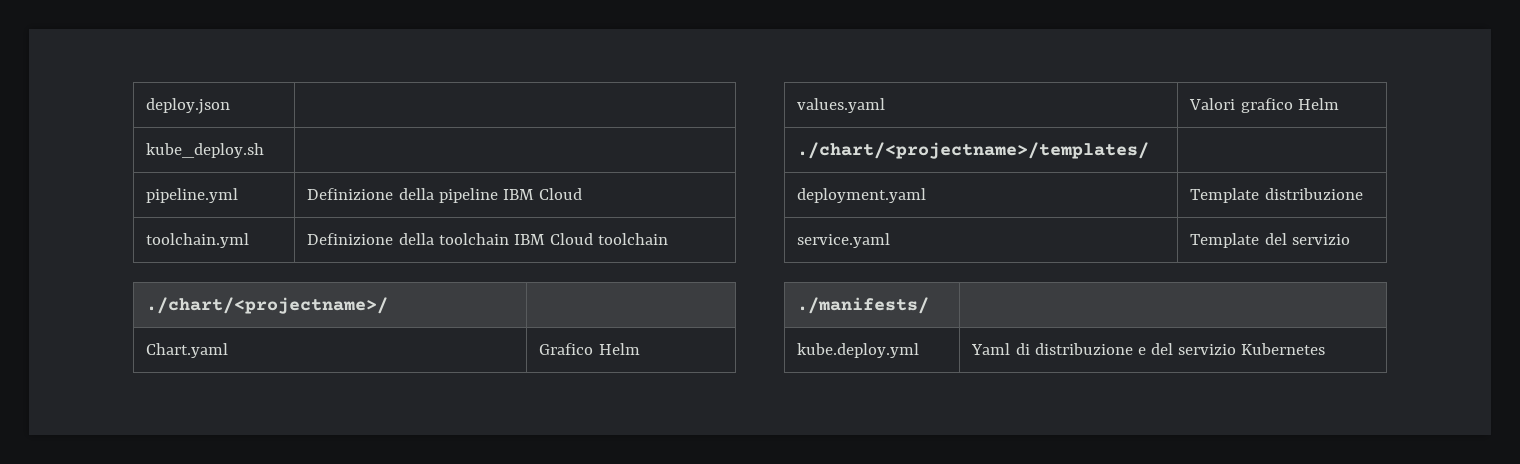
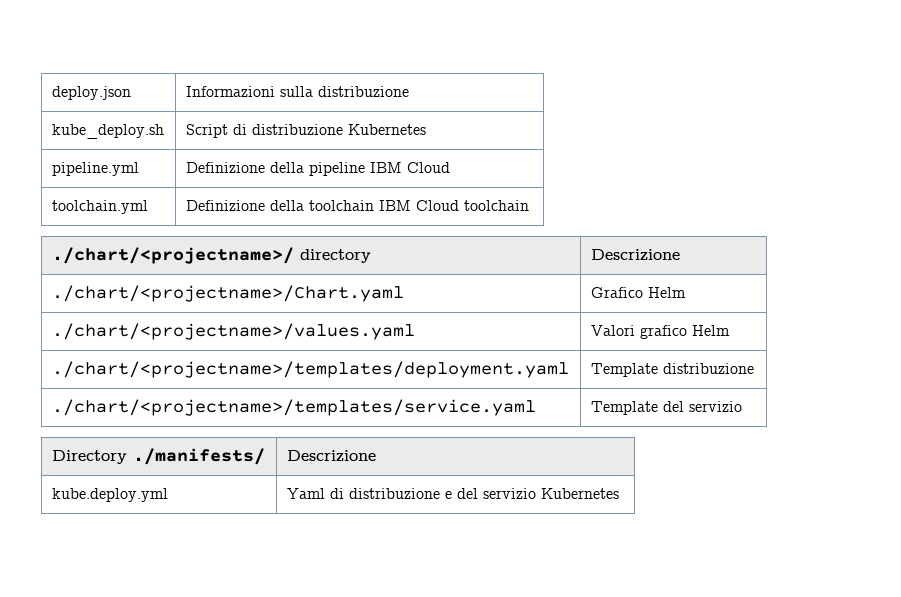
- deploy.json |
- kube_deploy.sh |
+ deploy.json | Informazioni sulla distribuzione
+ kube_deploy.sh | Script di distribuzione Kubernetes
- ./chart/<projectname>/ |
- Chart.yaml | Grafico Helm
+ ./chart/<projectname>/ directory | Descrizione
+ ./chart/<projectname>/Chart.yaml | Grafico Helm
- values.yaml | Valori grafico Helm
+ ./chart/<projectname>/values.yaml | Valori grafico Helm
- ./chart/<projectname>/templates/ |
- deployment.yaml | Template distribuzione
+ ./chart/<projectname>/templates/deployment.yaml | Template distribuzione
- service.yaml | Template del servizio
+ ./chart/<projectname>/templates/service.yaml | Template del servizio
- ./manifests/ |
+ Directory ./manifests/ | Descrizione

